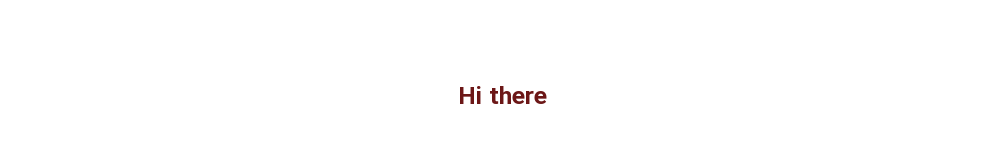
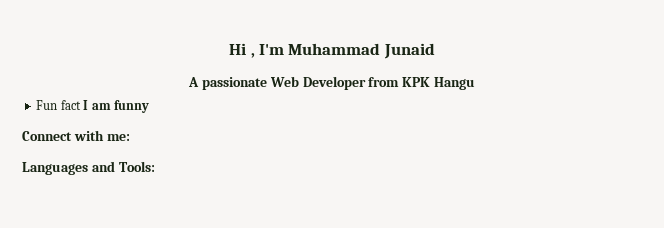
- Hi there
+ Hi , I'm Muhammad Junaid
+ A passionate Web Developer from KPK Hangu
+ Fun fact I am funny
+ Connect with me:
+ Languages and Tools:

